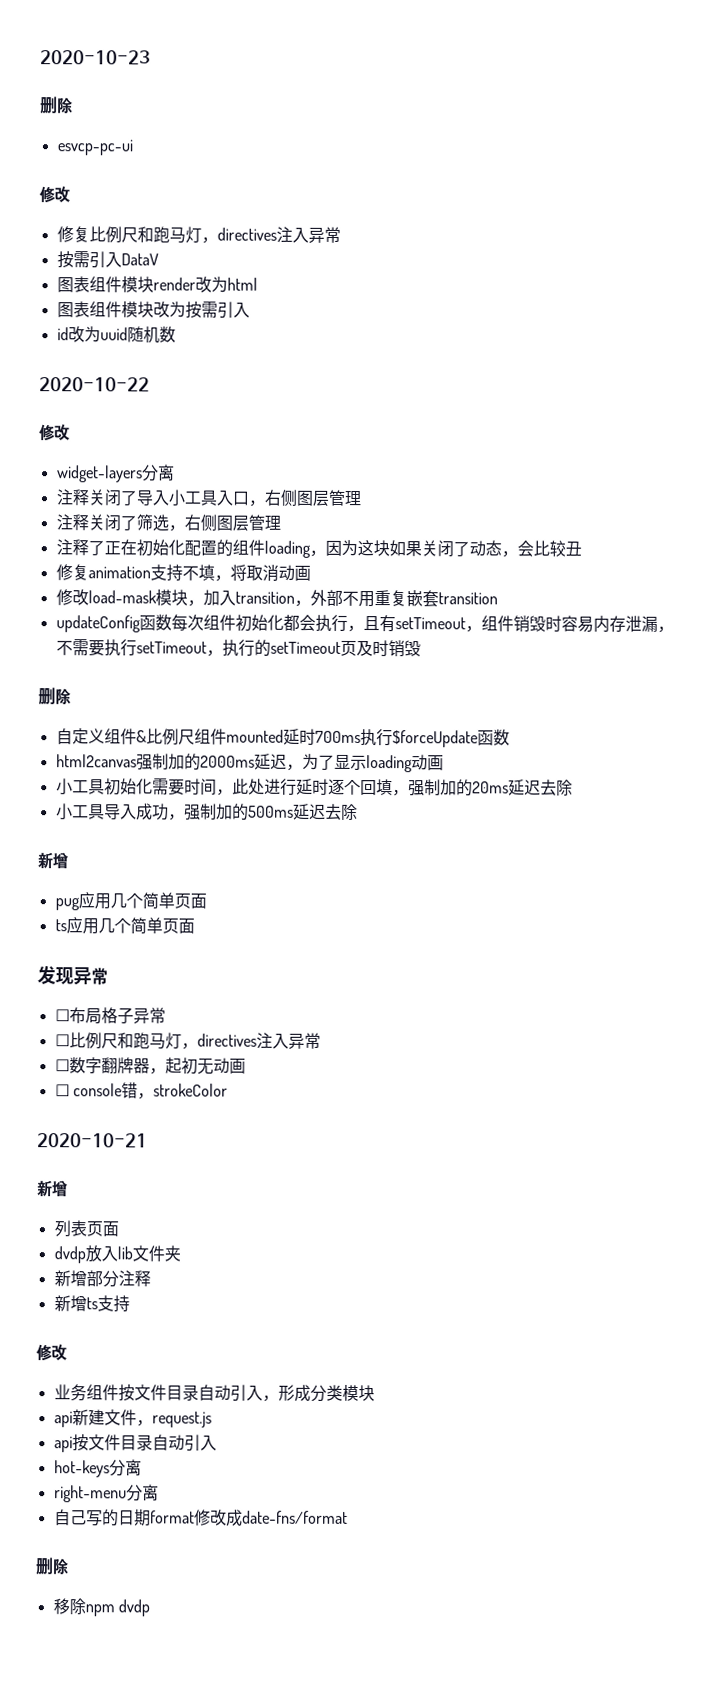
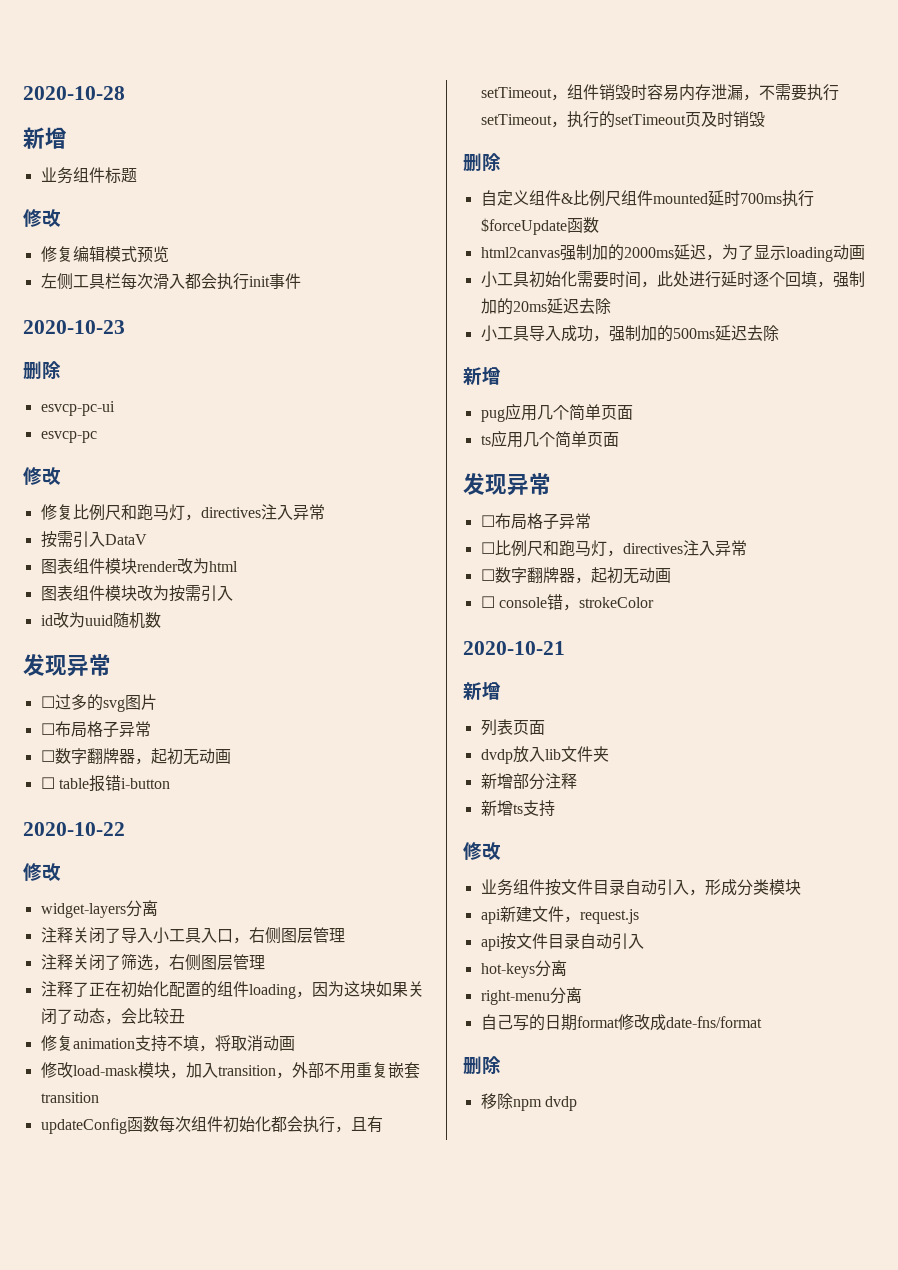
+ 2020-10-28
+ 新增
+ 业务组件标题
+ 修改
+ 修复编辑模式预览
+ 左侧工具栏每次滑入都会执行init事件
+ esvcp-pc
  id改为uuid随机数
+ 发现异常
+ ☐过多的svg图片
+ ☐布局格子异常
+ ☐数字翻牌器，起初无动画
+ ☐ table报错i-button

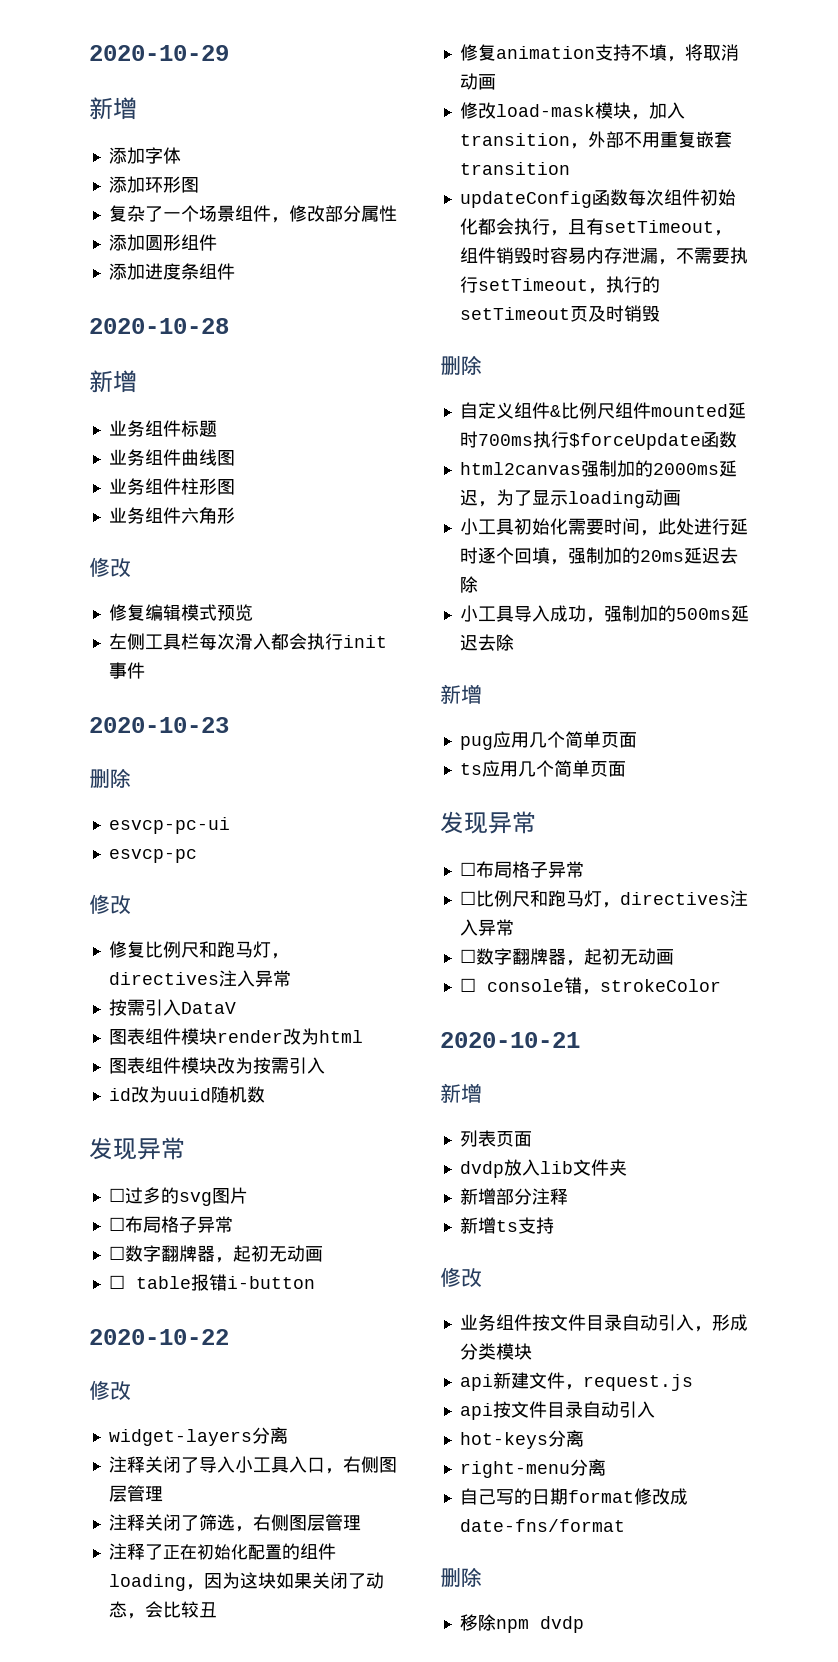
+ 2020-10-29
+ 新增
+ 添加字体
+ 添加环形图
+ 复杂了一个场景组件，修改部分属性
+ 添加圆形组件
+ 添加进度条组件
+ 业务组件曲线图
+ 业务组件柱形图
+ 业务组件六角形

